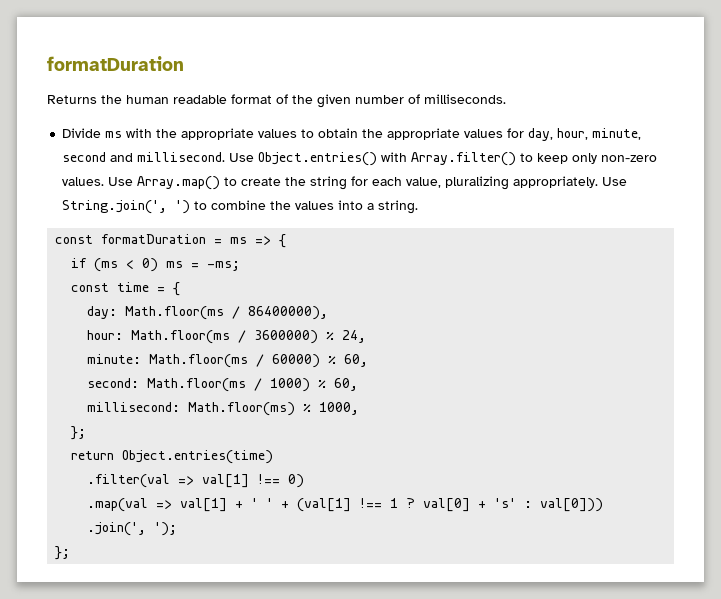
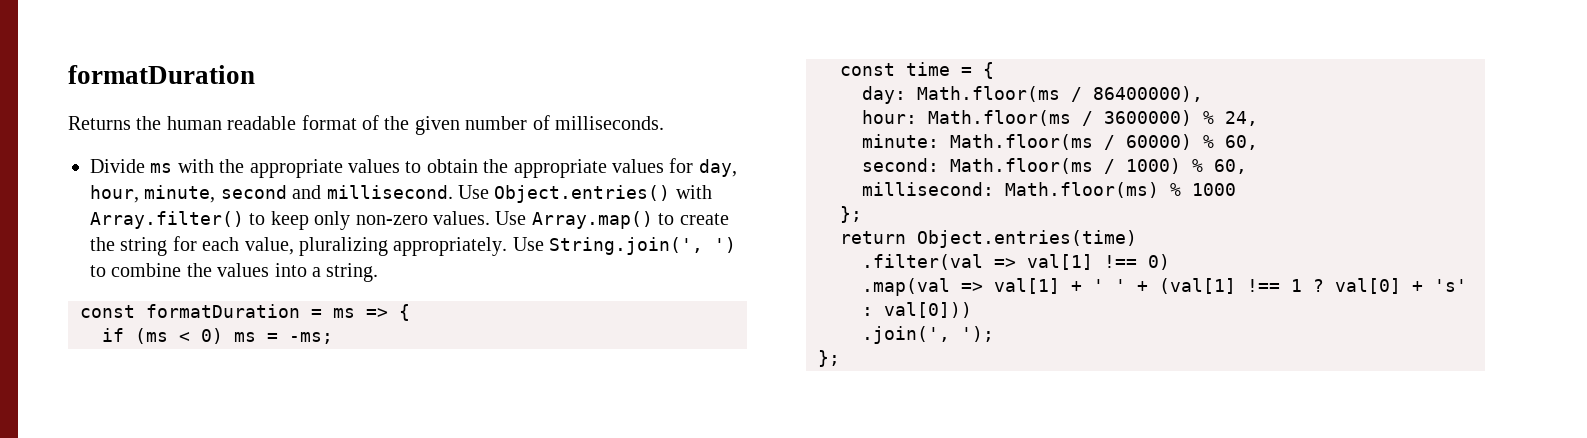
- millisecond: Math.floor(ms) % 1000,
+ millisecond: Math.floor(ms) % 1000

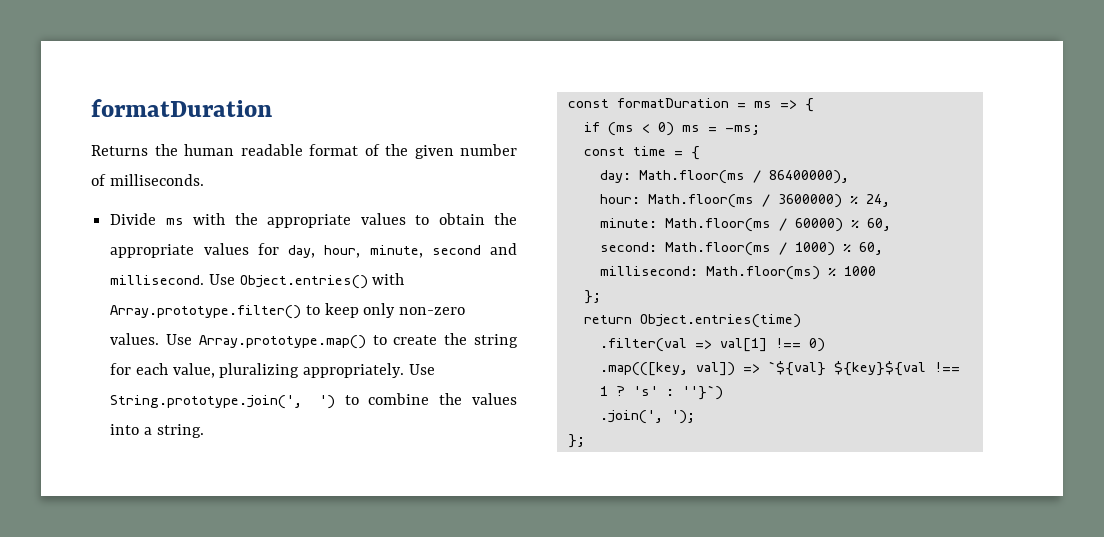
- Use Object.entries() with Array.filter() to keep only non-zero values.
+ Use Object.entries() with Array.prototype.filter() to keep only non-zero values.
- Use Array.map() to create the string for each value, pluralizing appropriately.
+ Use Array.prototype.map() to create the string for each value, pluralizing appropriately.
- Use String.join(', ') to combine the values into a string.
+ Use String.prototype.join(', ') to combine the values into a string.
- .map(val => val[1] + ' ' + (val[1] !== 1 ? val[0] + 's' : val[0]))
+ .map(([key, val]) => `${val} ${key}${val !== 1 ? 's' : ''}`)

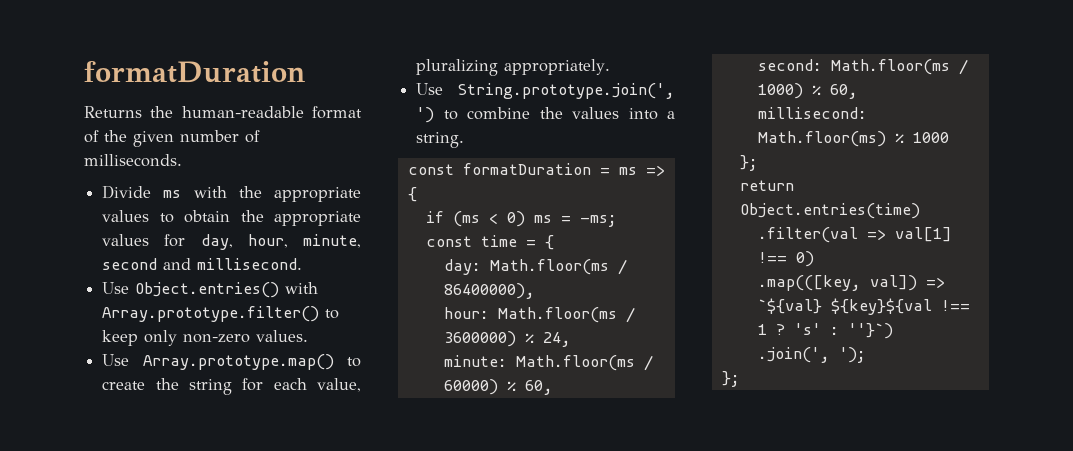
- Returns the human readable format of the given number of milliseconds.
+ Returns the human-readable format of the given number of milliseconds.
- Divide ms with the appropriate values to obtain the appropriate values for day, hour, minute, second and millisecond. Use Object.entries() with Array.prototype.filter() to keep only non-zero values. Use Array.prototype.map() to create the string for each value, pluralizing appropriately. Use String.prototype.join(', ') to combine the values into a string.
+ Divide ms with the appropriate values to obtain the appropriate values for day, hour, minute, second and millisecond.
+ Use Object.entries() with Array.prototype.filter() to keep only non-zero values.
+ Use Array.prototype.map() to create the string for each value, pluralizing appropriately.
+ Use String.prototype.join(', ') to combine the values into a string.

